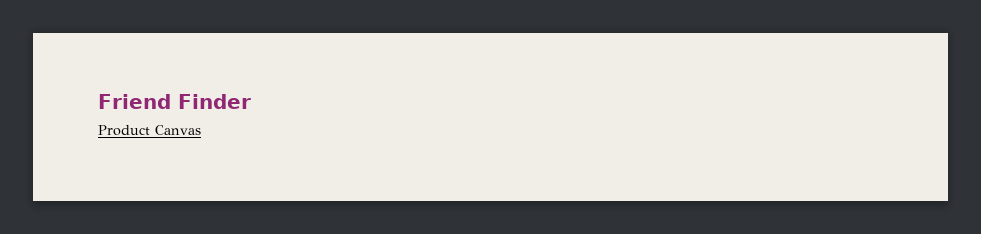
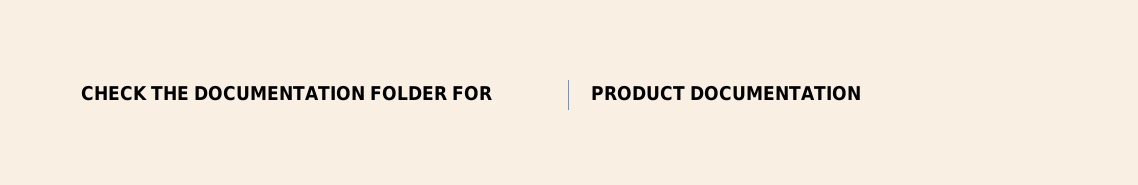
- Friend Finder
- Product Canvas
+ CHECK THE DOCUMENTATION FOLDER FOR PRODUCT DOCUMENTATION

